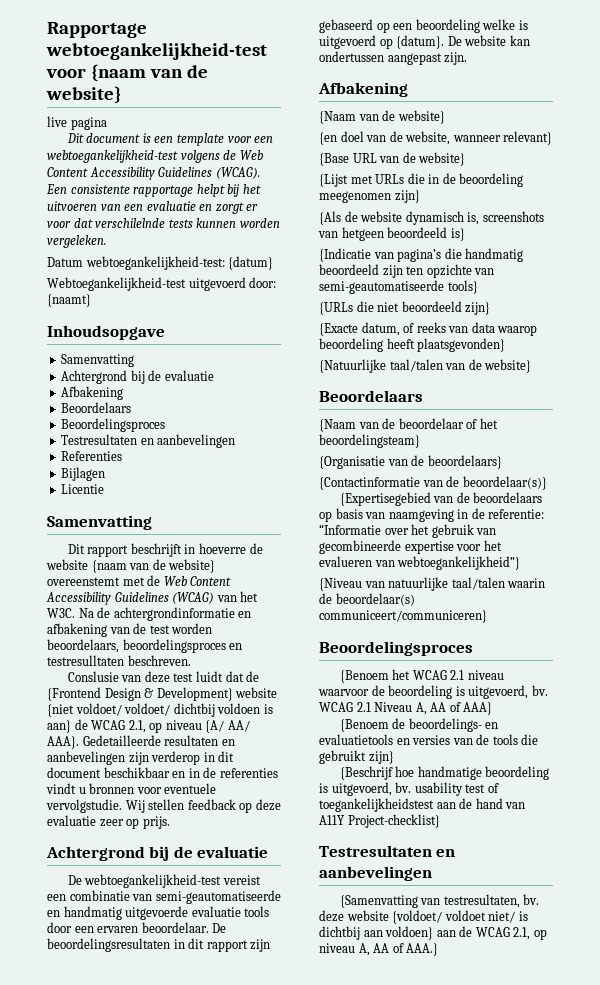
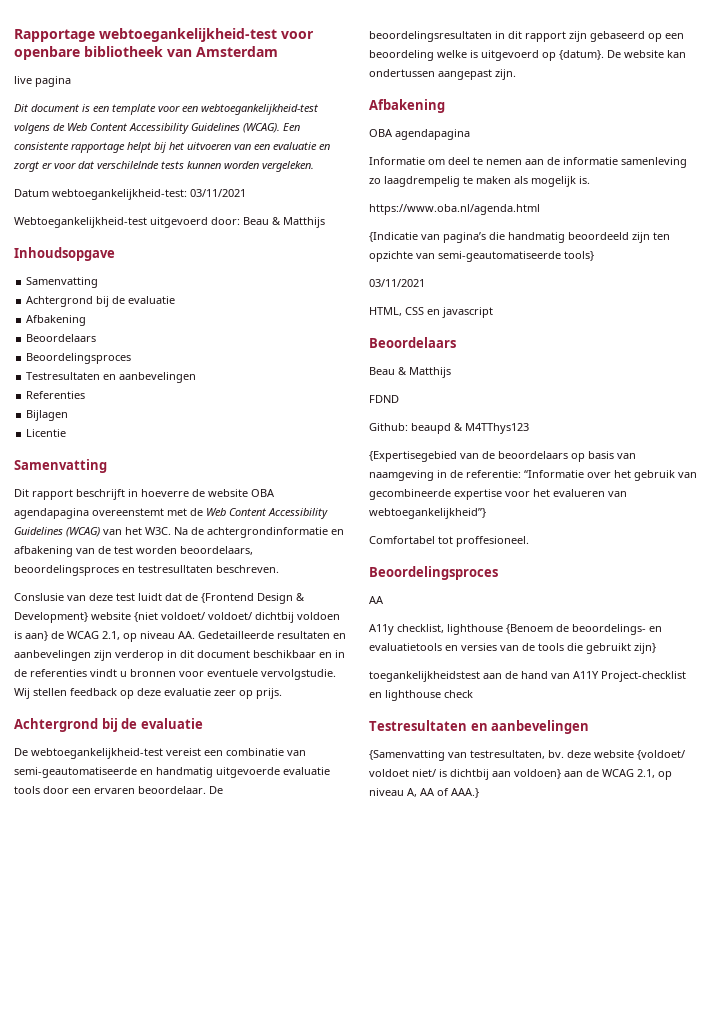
- Rapportage webtoegankelijkheid-test voor {naam van de website}
+ Rapportage webtoegankelijkheid-test voor openbare bibliotheek van Amsterdam
- Datum webtoegankelijkheid-test: {datum}
+ Datum webtoegankelijkheid-test: 03/11/2021
- Webtoegankelijkheid-test uitgevoerd door: {naamt}
+ Webtoegankelijkheid-test uitgevoerd door: Beau & Matthijs
- Dit rapport beschrijft in hoeverre de website {naam van de website} overeenstemt met de Web Content Accessibility Guidelines (WCAG) van het W3C. Na de achtergrondinformatie en afbakening van de test worden beoordelaars, beoordelingsproces en testresulltaten beschreven.
+ Dit rapport beschrijft in hoeverre de website OBA agendapagina overeenstemt met de Web Content Accessibility Guidelines (WCAG) van het W3C. Na de achtergrondinformatie en afbakening van de test worden beoordelaars, beoordelingsproces en testresulltaten beschreven.
- Conslusie van deze test luidt dat de {Frontend Design & Development} website {niet voldoet/ voldoet/ dichtbij voldoen is aan} de WCAG 2.1, op niveau {A/ AA/ AAA}. Gedetailleerde resultaten en aanbevelingen zijn verderop in dit document beschikbaar en in de referenties vindt u bronnen voor eventuele vervolgstudie.
+ Conslusie van deze test luidt dat de {Frontend Design & Development} website {niet voldoet/ voldoet/ dichtbij voldoen is aan} de WCAG 2.1, op niveau AA. Gedetailleerde resultaten en aanbevelingen zijn verderop in dit document beschikbaar en in de referenties vindt u bronnen voor eventuele vervolgstudie.
  De website kan ondertussen aangepast zijn.
  Afbakening
- {Naam van de website}
- {en doel van de website, wanneer relevant}
- {Base URL van de website}
- {Lijst met URLs die in de beoordeling meegenomen zijn}
- {Als de website dynamisch is, screenshots van hetgeen beoordeeld is}
+ OBA agendapagina
+ Informatie om deel te nemen aan de informatie samenleving zo laagdrempelig te maken als mogelijk is.
+ https://www.oba.nl/agenda.html
  {Indicatie van pagina’s die handmatig beoordeeld zijn ten opzichte van semi-geautomatiseerde tools}
- {URLs die niet beoordeeld zijn}
- {Exacte datum, of reeks van data waarop beoordeling heeft plaatsgevonden}
- {Natuurlijke taal/talen van de website}
+ 03/11/2021
+ HTML, CSS en javascript
  Beoordelaars
- {Naam van de beoordelaar of het beoordelingsteam}
- {Organisatie van de beoordelaars}
- {Contactinformatie van de beoordelaar(s)}
+ Beau & Matthijs
+ FDND
+ Github: beaupd & M4TThys123
- {Niveau van natuurlijke taal/talen waarin de beoordelaar(s) communiceert/communiceren}
+ Comfortabel tot proffesioneel.
  Beoordelingsproces
- {Benoem het WCAG 2.1 niveau waarvoor de beoordeling is uitgevoerd, bv. WCAG 2.1 Niveau A, AA of AAA}
- {Benoem de beoordelings- en evaluatietools en versies van de tools die gebruikt zijn}
+ AA
+ A11y checklist, lighthouse {Benoem de beoordelings- en evaluatietools en versies van de tools die gebruikt zijn}
- {Beschrijf hoe handmatige beoordeling is uitgevoerd, bv. usability test of toegankelijkheidstest aan de hand van A11Y Project-checklist}
+ toegankelijkheidstest aan de hand van A11Y Project-checklist en lighthouse check

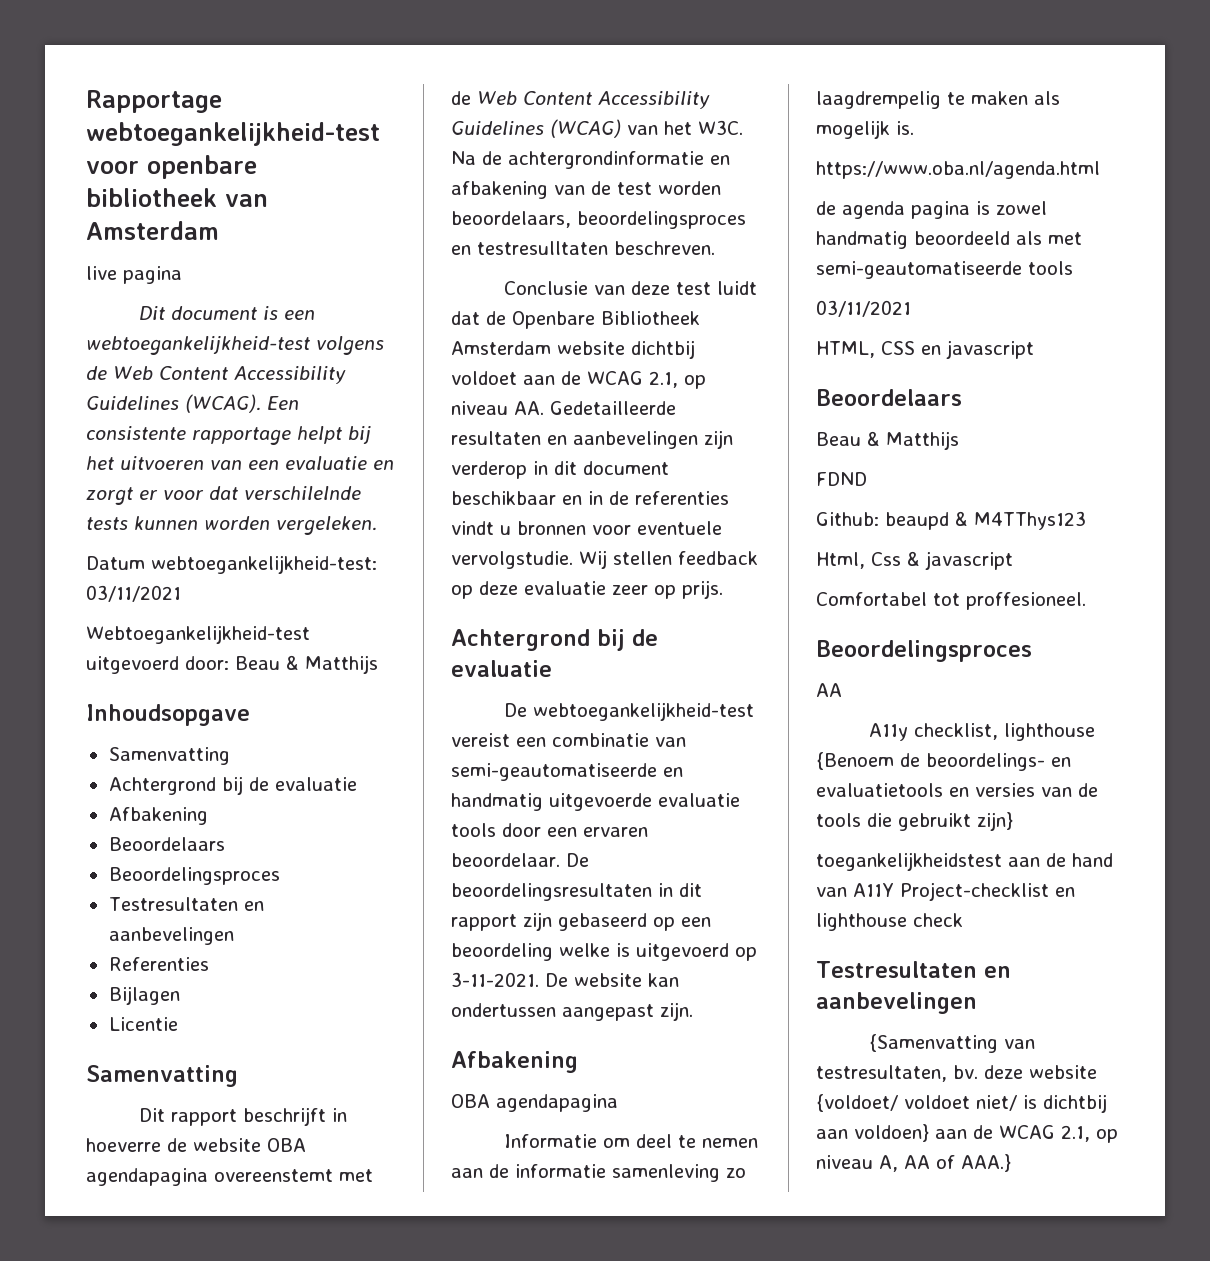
- Dit document is een template voor een webtoegankelijkheid-test volgens de Web Content Accessibility Guidelines (WCAG).
+ Dit document is een webtoegankelijkheid-test volgens de Web Content Accessibility Guidelines (WCAG).
- Conslusie van deze test luidt dat de {Frontend Design & Development} website {niet voldoet/ voldoet/ dichtbij voldoen is aan} de WCAG 2.1, op niveau AA. Gedetailleerde resultaten en aanbevelingen zijn verderop in dit document beschikbaar en in de referenties vindt u bronnen voor eventuele vervolgstudie.
+ Conclusie van deze test luidt dat de Openbare Bibliotheek Amsterdam website dichtbij voldoet aan de WCAG 2.1, op niveau AA. Gedetailleerde resultaten en aanbevelingen zijn verderop in dit document beschikbaar en in de referenties vindt u bronnen voor eventuele vervolgstudie.
- De beoordelingsresultaten in dit rapport zijn gebaseerd op een beoordeling welke is uitgevoerd op {datum}.
+ De beoordelingsresultaten in dit rapport zijn gebaseerd op een beoordeling welke is uitgevoerd op 3-11-2021.
- {Indicatie van pagina’s die handmatig beoordeeld zijn ten opzichte van semi-geautomatiseerde tools}
+ de agenda pagina is zowel handmatig beoordeeld als met semi-geautomatiseerde tools
- {Expertisegebied van de beoordelaars op basis van naamgeving in de referentie: “Informatie over het gebruik van gecombineerde expertise voor het evalueren van webtoegankelijkheid”}
+ Html, Css & javascript

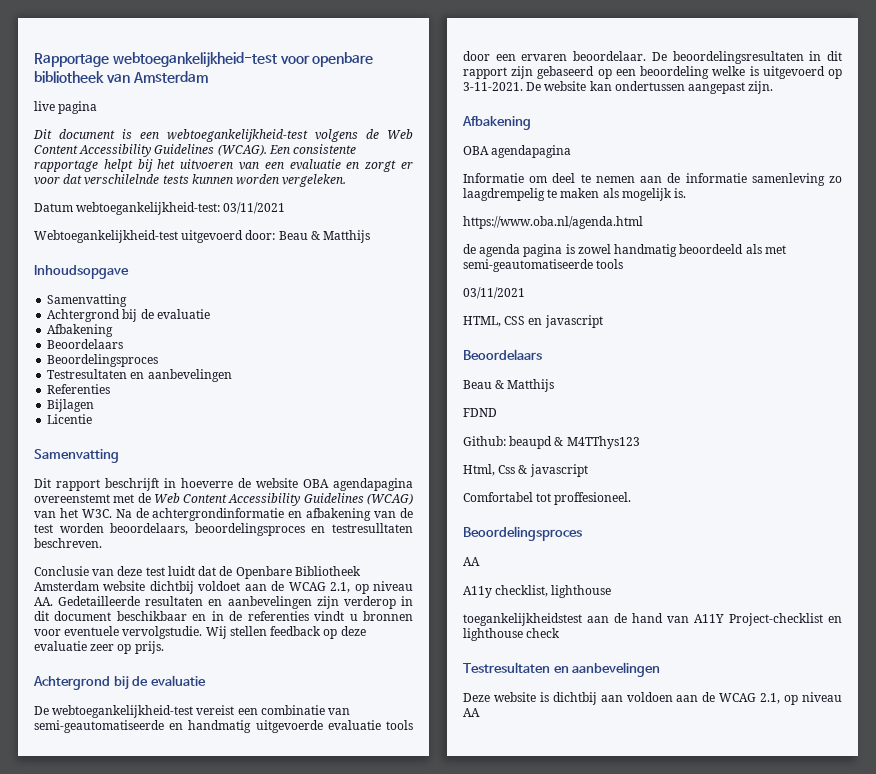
- A11y checklist, lighthouse {Benoem de beoordelings- en evaluatietools en versies van de tools die gebruikt zijn}
+ A11y checklist, lighthouse
- {Samenvatting van testresultaten, bv. deze website {voldoet/ voldoet niet/ is dichtbij aan voldoen} aan de WCAG 2.1, op niveau A, AA of AAA.}
+ Deze website is dichtbij aan voldoen aan de WCAG 2.1, op niveau AA

